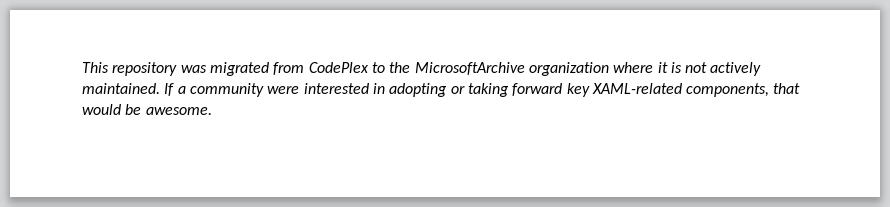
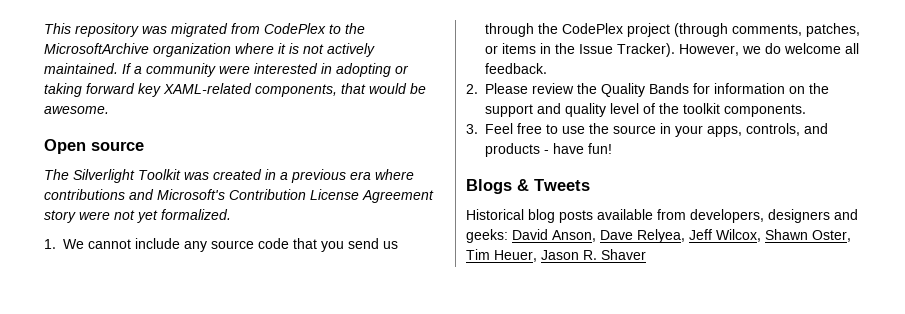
+ Open source
+ The Silverlight Toolkit was created in a previous era where contributions and Microsoft's Contribution License Agreement story were not yet formalized.
+ 1. We cannot include any source code that you send us through the CodePlex project (through comments, patches, or items in the Issue Tracker). However, we do welcome all feedback.
+ 2. Please review the Quality Bands for information on the support and quality level of the toolkit components.
+ 3. Feel free to use the source in your apps, controls, and products - have fun!
+ Blogs & Tweets
+ Historical blog posts available from developers, designers and geeks: David Anson, Dave Relyea, Jeff Wilcox, Shawn Oster, Tim Heuer, Jason R. Shaver

